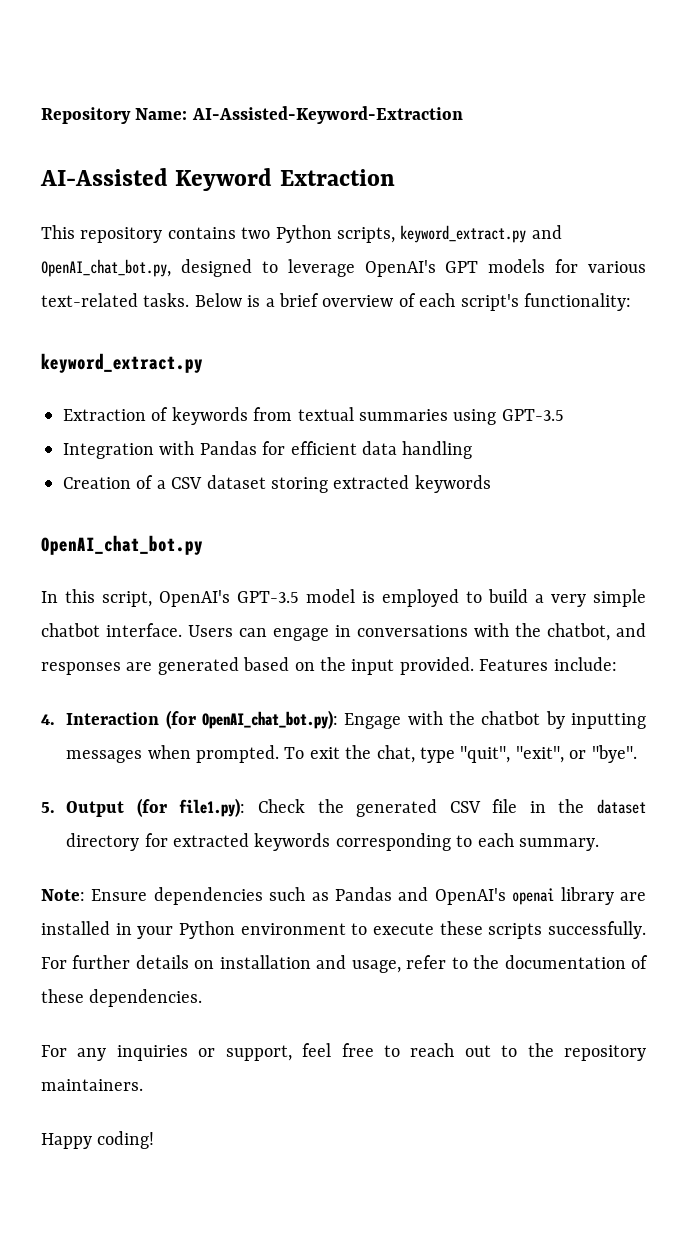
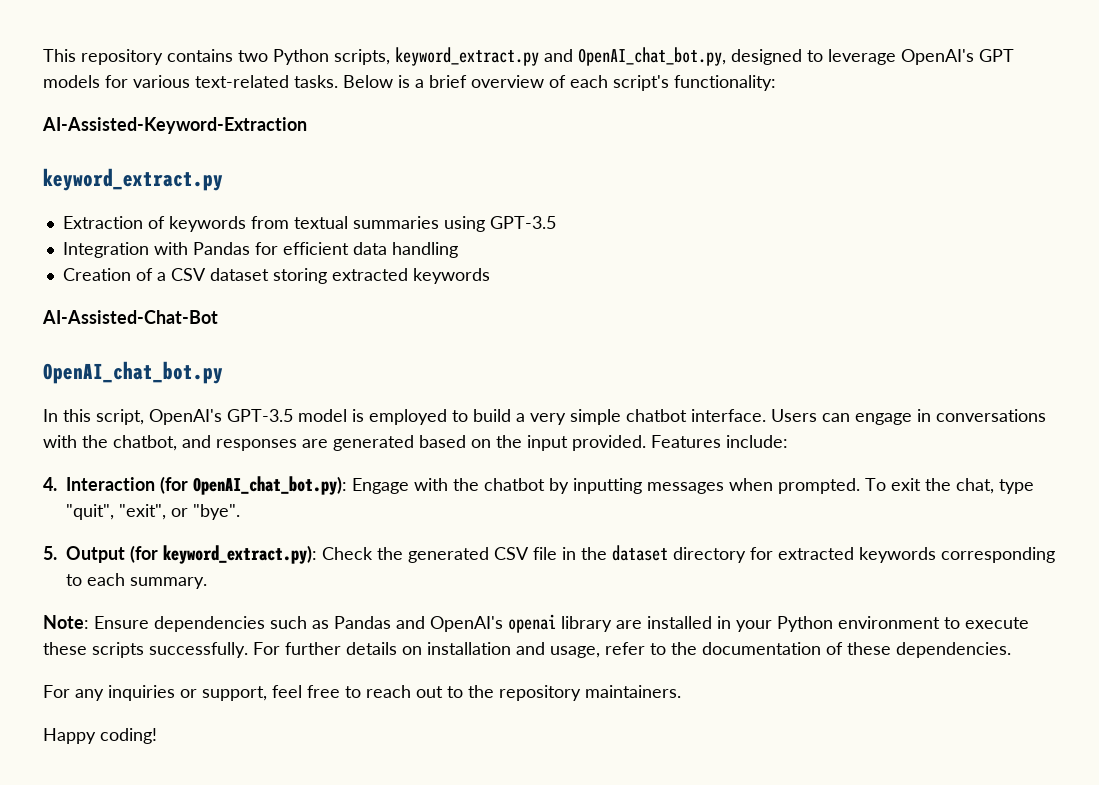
- Repository Name: AI-Assisted-Keyword-Extraction
- AI-Assisted Keyword Extraction
+ AI-Assisted-Keyword-Extraction
+ AI-Assisted-Chat-Bot
- 5. Output (for file1.py): Check the generated CSV file in the dataset directory for extracted keywords corresponding to each summary.
+ 5. Output (for keyword_extract.py): Check the generated CSV file in the dataset directory for extracted keywords corresponding to each summary.

